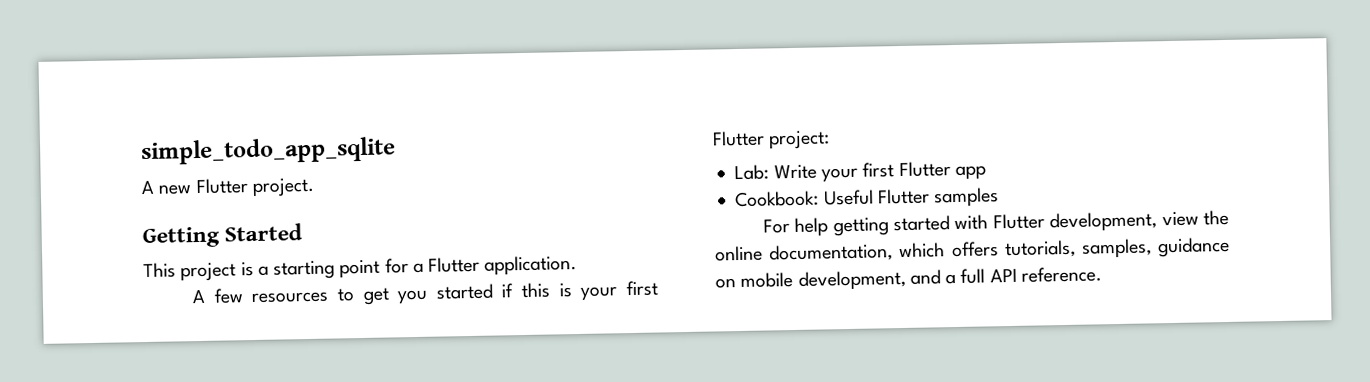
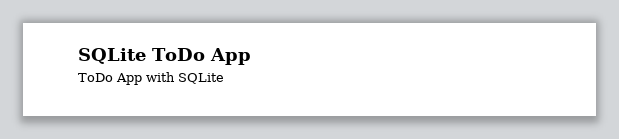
- simple_todo_app_sqlite
- A new Flutter project.
- Getting Started
- This project is a starting point for a Flutter application.
- A few resources to get you started if this is your first Flutter project:
- Lab: Write your first Flutter app
- Cookbook: Useful Flutter samples
- For help getting started with Flutter development, view the online documentation, which offers tutorials, samples, guidance on mobile development, and a full API reference.
+ SQLite ToDo App
+ ToDo App with SQLite

